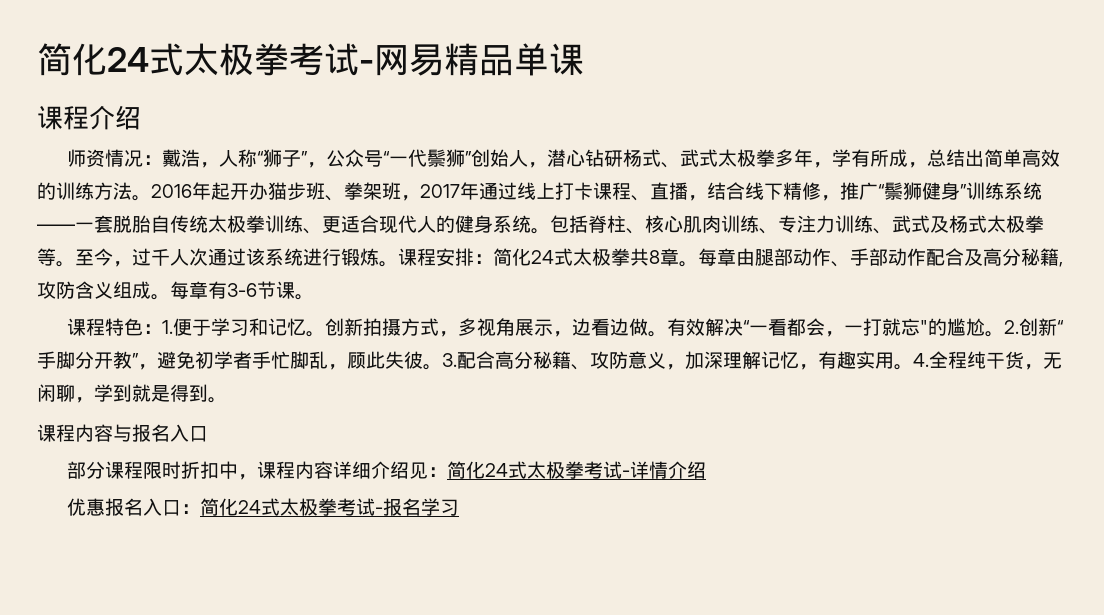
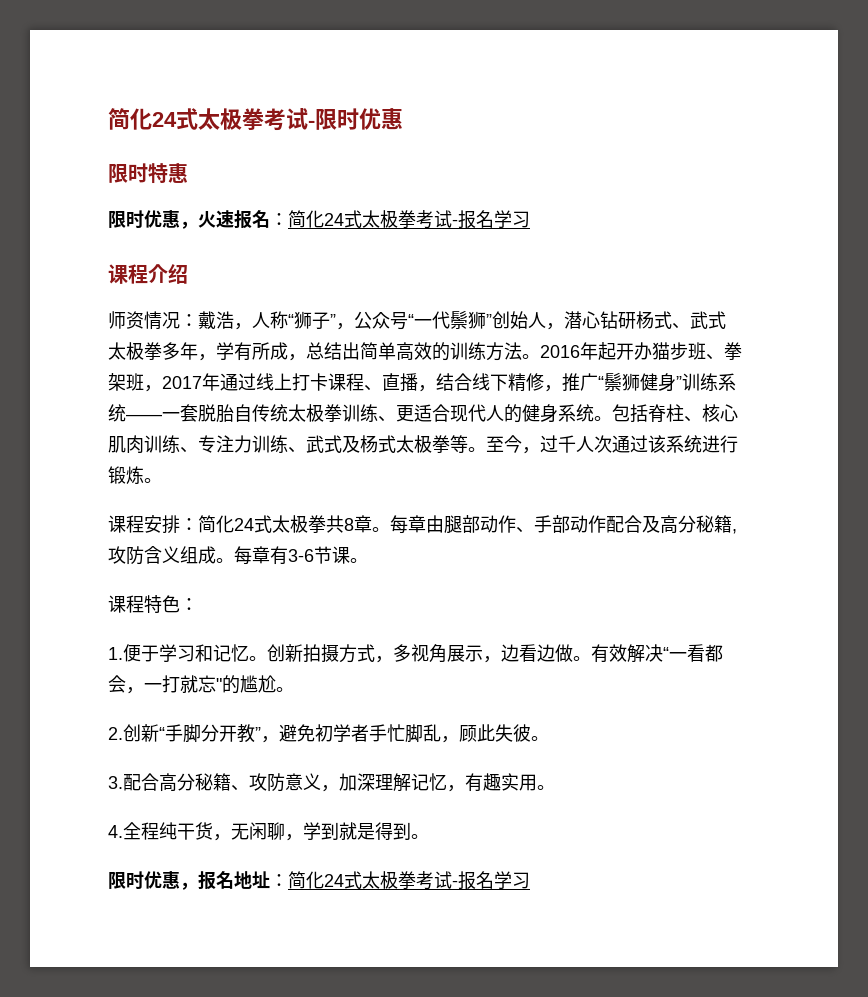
- 简化24式太极拳考试-网易精品单课
+ 简化24式太极拳考试-限时优惠
+ 限时特惠
+ 限时优惠，火速报名：简化24式太极拳考试-报名学习
- 至今，过千人次通过该系统进行锻炼。课程安排：简化24式太极拳共8章。
+ 至今，过千人次通过该系统进行锻炼。
+ 课程安排：简化24式太极拳共8章。
- 课程特色：1.便于学习和记忆。
+ 课程特色：
+ 1.便于学习和记忆。
- 有效解决“一看都会，一打就忘"的尴尬。2.创新“手脚分开教”，避免初学者手忙脚乱，顾此失彼。3.配合高分秘籍、攻防意义，加深理解记忆，有趣实用。4.全程纯干货，无闲聊，学到就是得到。
+ 有效解决“一看都会，一打就忘"的尴尬。
+ 2.创新“手脚分开教”，避免初学者手忙脚乱，顾此失彼。
+ 3.配合高分秘籍、攻防意义，加深理解记忆，有趣实用。
+ 4.全程纯干货，无闲聊，学到就是得到。
- 课程内容与报名入口
- 部分课程限时折扣中，课程内容详细介绍见：简化24式太极拳考试-详情介绍
- 优惠报名入口：简化24式太极拳考试-报名学习
+ 限时优惠，报名地址：简化24式太极拳考试-报名学习

